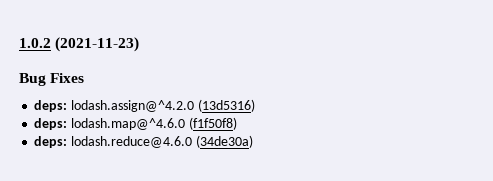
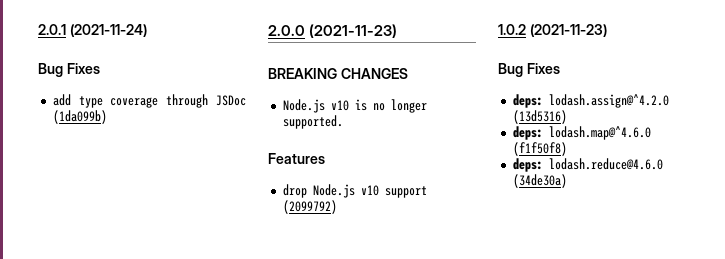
+ 2.0.1 (2021-11-24)
+ Bug Fixes
+ add type coverage through JSDoc (1da099b)
+ 2.0.0 (2021-11-23)
+ BREAKING CHANGES
+ Node.js v10 is no longer supported.
+ Features
+ drop Node.js v10 support (2099792)

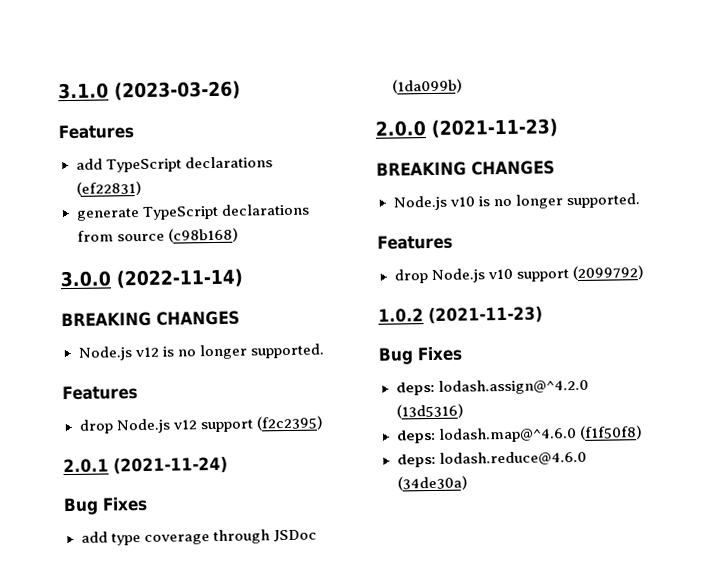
+ 3.1.0 (2023-03-26)
+ Features
+ add TypeScript declarations (ef22831)
+ generate TypeScript declarations from source (c98b168)
+ 3.0.0 (2022-11-14)
+ BREAKING CHANGES
+ Node.js v12 is no longer supported.
+ Features
+ drop Node.js v12 support (f2c2395)

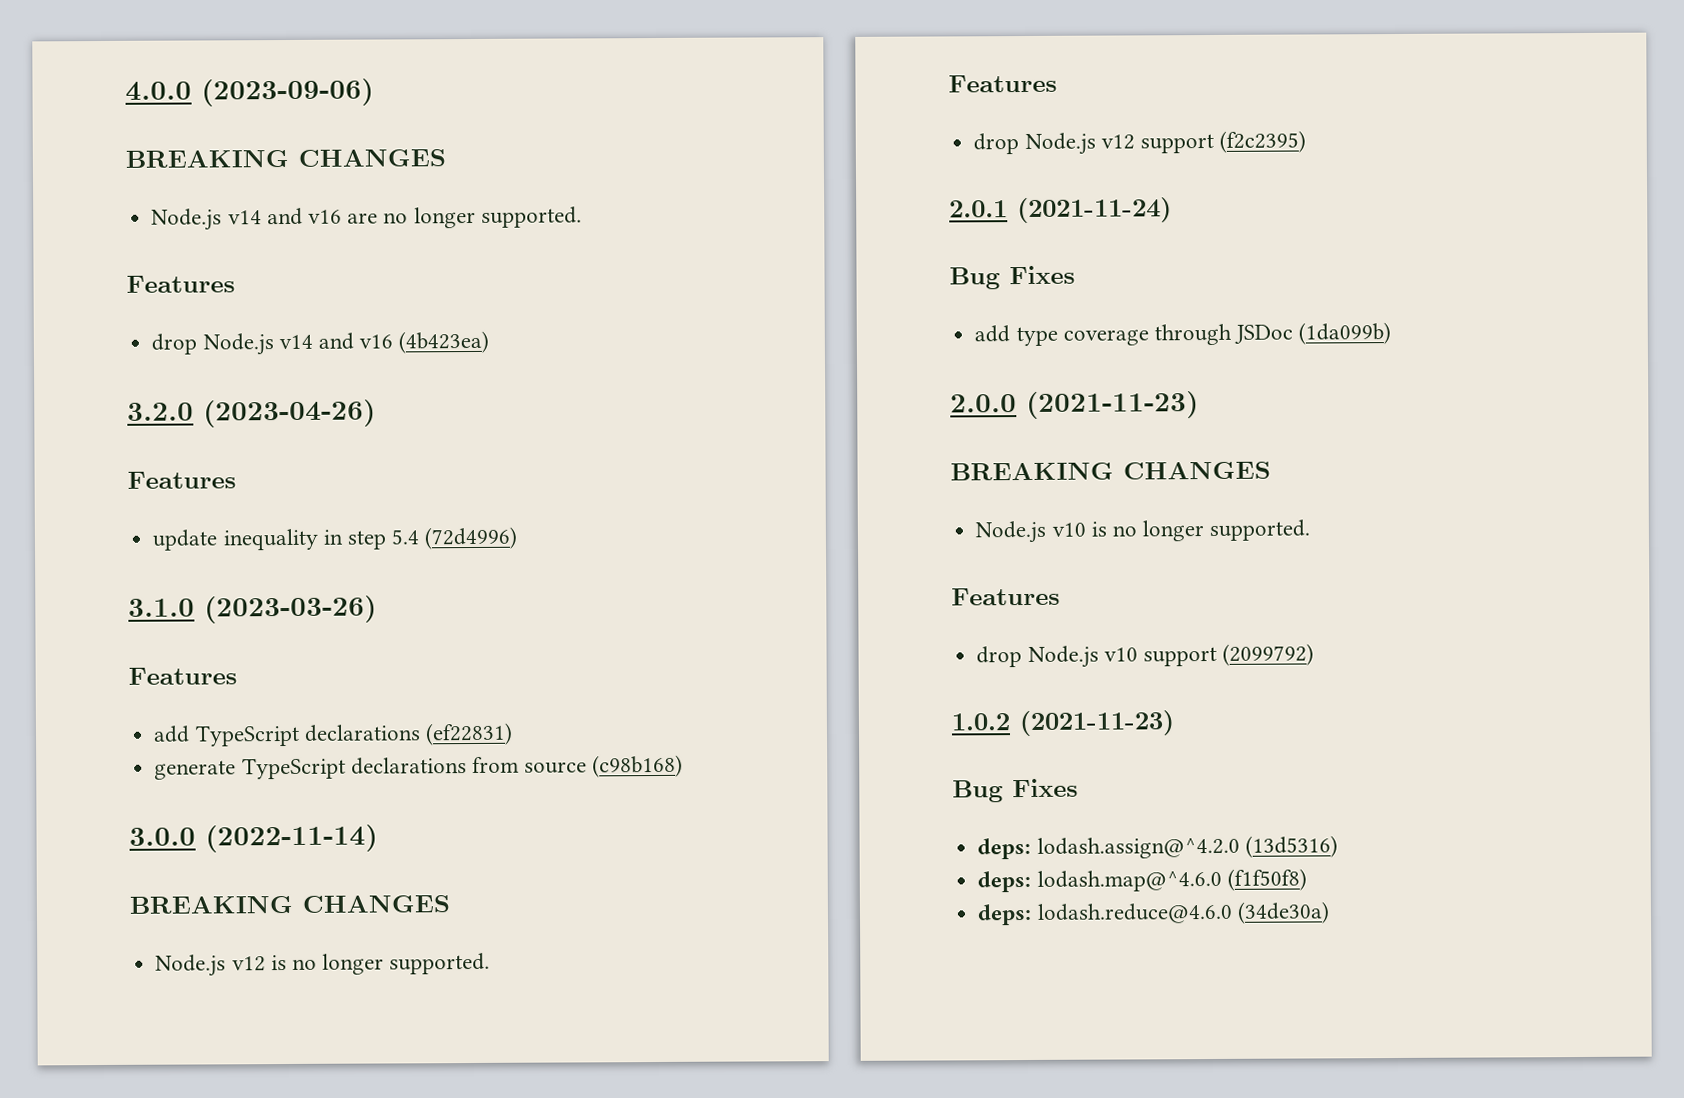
+ 4.0.0 (2023-09-06)
+ BREAKING CHANGES
+ Node.js v14 and v16 are no longer supported.
+ Features
+ drop Node.js v14 and v16 (4b423ea)
+ 3.2.0 (2023-04-26)
+ Features
+ update inequality in step 5.4 (72d4996)

